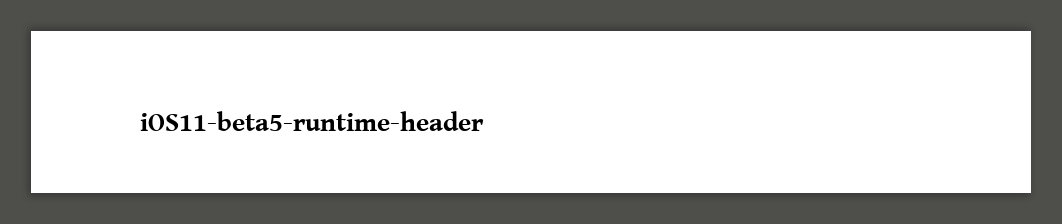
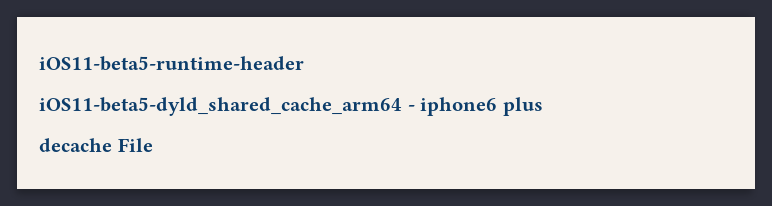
+ iOS11-beta5-dyld_shared_cache_arm64 - iphone6 plus
+ decache File

